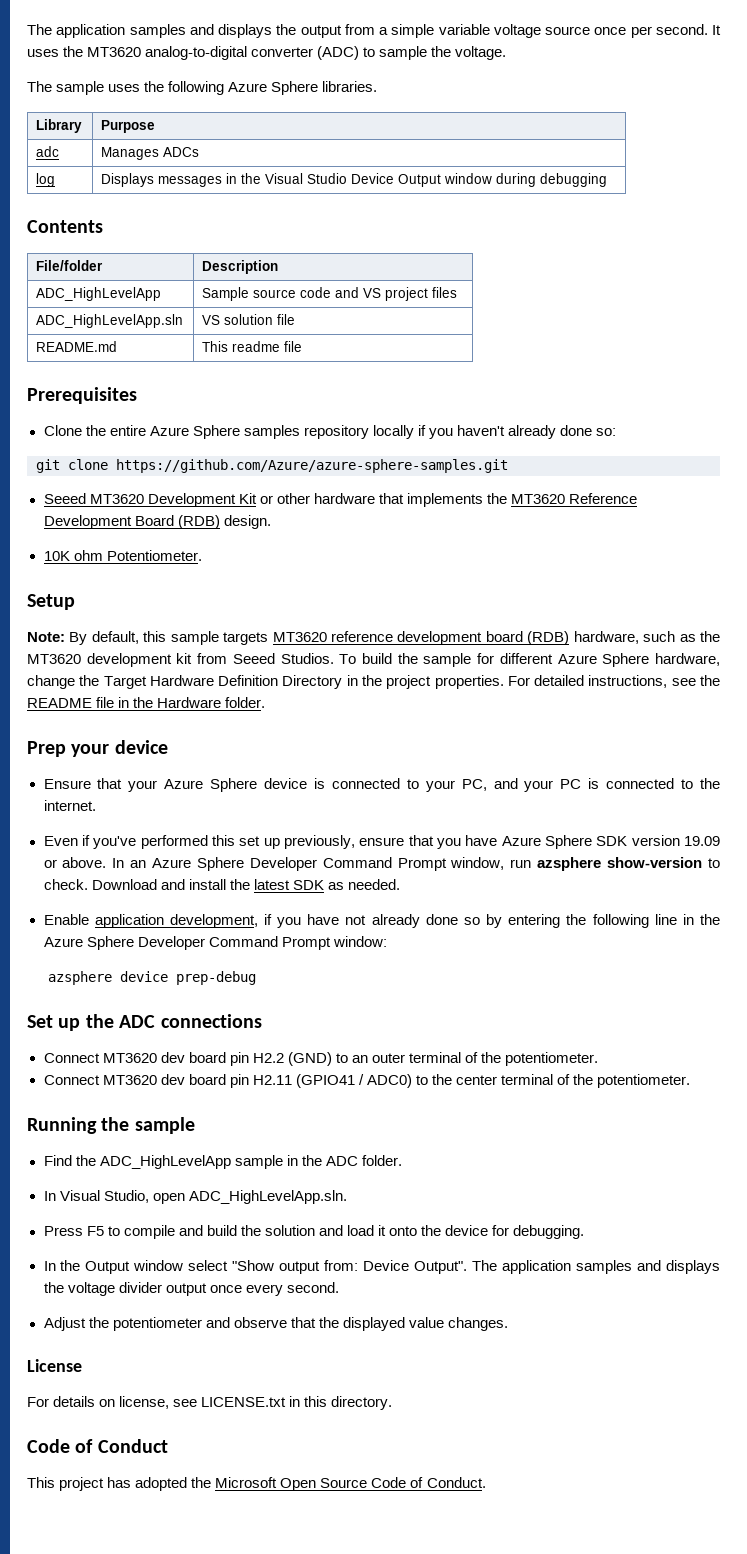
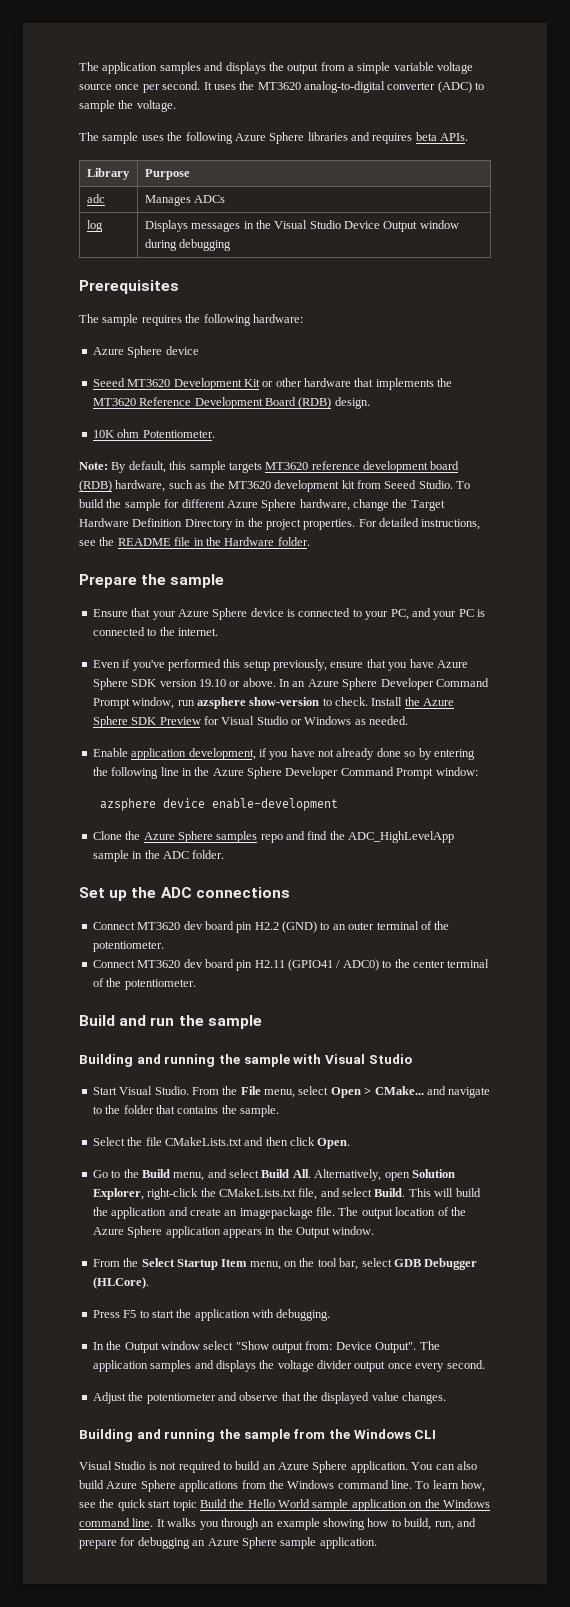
- The sample uses the following Azure Sphere libraries.
+ The sample uses the following Azure Sphere libraries and requires beta APIs.
- Contents
- File/folder | Description
- ADC_HighLevelApp | Sample source code and VS project files
- ADC_HighLevelApp.sln | VS solution file
- README.md | This readme file
  Prerequisites
- Clone the entire Azure Sphere samples repository locally if you haven't already done so:
- git clone https://github.com/Azure/azure-sphere-samples.git
+ The sample requires the following hardware:
+ Azure Sphere device
- Setup
- Note: By default, this sample targets MT3620 reference development board (RDB) hardware, such as the MT3620 development kit from Seeed Studios.
+ Note: By default, this sample targets MT3620 reference development board (RDB) hardware, such as the MT3620 development kit from Seeed Studio.
- Prep your device
+ Prepare the sample
- Even if you've performed this set up previously, ensure that you have Azure Sphere SDK version 19.09 or above.
+ Even if you've performed this setup previously, ensure that you have Azure Sphere SDK version 19.10 or above.
- Download and install the latest SDK as needed.
+ Install the Azure Sphere SDK Preview for Visual Studio or Windows as needed.
- azsphere device prep-debug
+ azsphere device enable-development
+ Clone the Azure Sphere samples repo and find the ADC_HighLevelApp sample in the ADC folder.
- Running the sample
- Find the ADC_HighLevelApp sample in the ADC folder.
- In Visual Studio, open ADC_HighLevelApp.sln.
- Press F5 to compile and build the solution and load it onto the device for debugging.
+ Build and run the sample
+ Building and running the sample with Visual Studio
+ Start Visual Studio. From the File menu, select Open > CMake... and navigate to the folder that contains the sample.
+ Select the file CMakeLists.txt and then click Open.
+ Go to the Build menu, and select Build All. Alternatively, open Solution Explorer, right-click the CMakeLists.txt file, and select Build. This will build the application and create an imagepackage file. The output location of the Azure Sphere application appears in the Output window.
+ From the Select Startup Item menu, on the tool bar, select GDB Debugger (HLCore).
+ Press F5 to start the application with debugging.
- License
- For details on license, see LICENSE.txt in this directory.
- Code of Conduct
- This project has adopted the Microsoft Open Source Code of Conduct.
+ Building and running the sample from the Windows CLI
+ Visual Studio is not required to build an Azure Sphere application. You can also build Azure Sphere applications from the Windows command line. To learn how, see the quick start topic Build the Hello World sample application on the Windows command line. It walks you through an example showing how to build, run, and prepare for debugging an Azure Sphere sample application.

